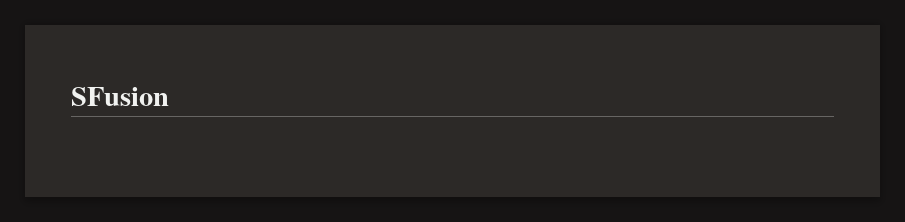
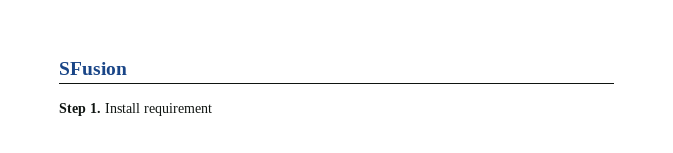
+ Step 1. Install requirement

